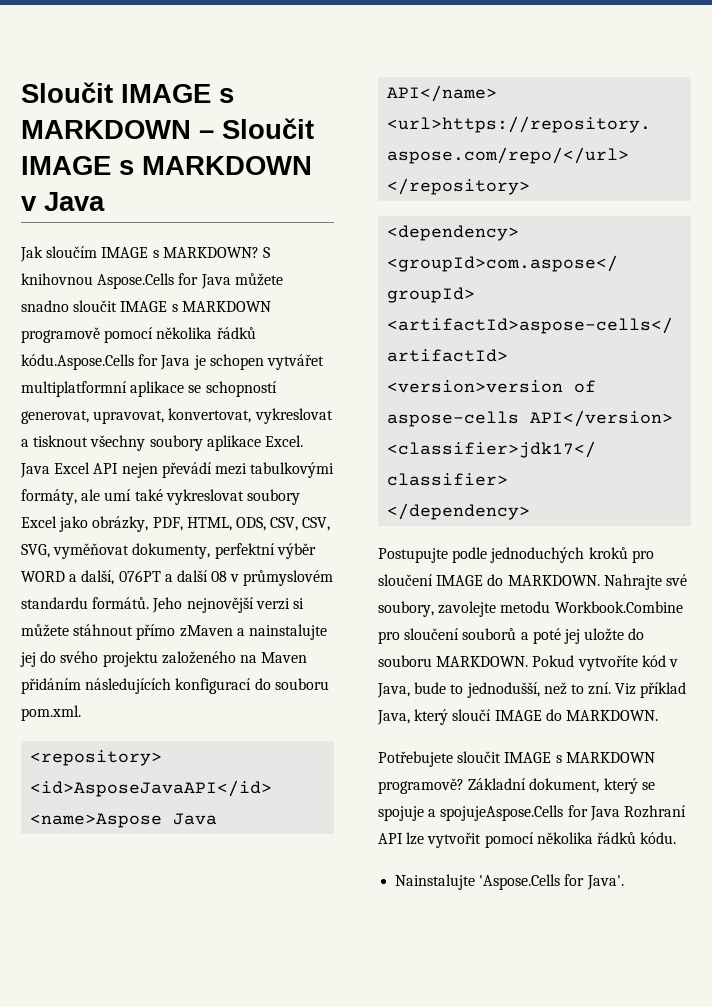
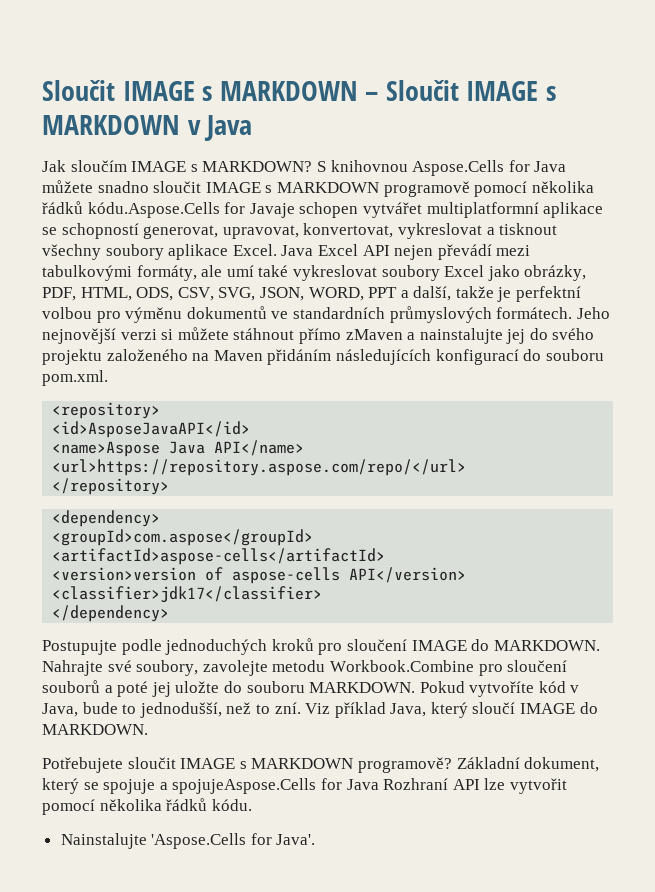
- S knihovnou Aspose.Cells for Java můžete snadno sloučit IMAGE s MARKDOWN programově pomocí několika řádků kódu.Aspose.Cells for Java je schopen vytvářet multiplatformní aplikace se schopností generovat, upravovat, konvertovat, vykreslovat a tisknout všechny soubory aplikace Excel.
+ S knihovnou Aspose.Cells for Java můžete snadno sloučit IMAGE s MARKDOWN programově pomocí několika řádků kódu.Aspose.Cells for Javaje schopen vytvářet multiplatformní aplikace se schopností generovat, upravovat, konvertovat, vykreslovat a tisknout všechny soubory aplikace Excel.
- Java Excel API nejen převádí mezi tabulkovými formáty, ale umí také vykreslovat soubory Excel jako obrázky, PDF, HTML, ODS, CSV, CSV, SVG, vyměňovat dokumenty, perfektní výběr WORD a další, 076PT a další 08 v průmyslovém standardu formátů.
+ Java Excel API nejen převádí mezi tabulkovými formáty, ale umí také vykreslovat soubory Excel jako obrázky, PDF, HTML, ODS, CSV, SVG, JSON, WORD, PPT a další, takže je perfektní volbou pro výměnu dokumentů ve standardních průmyslových formátech.

